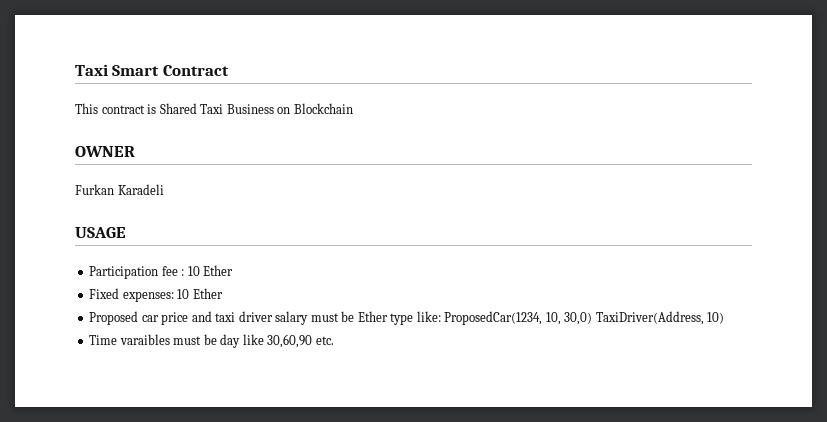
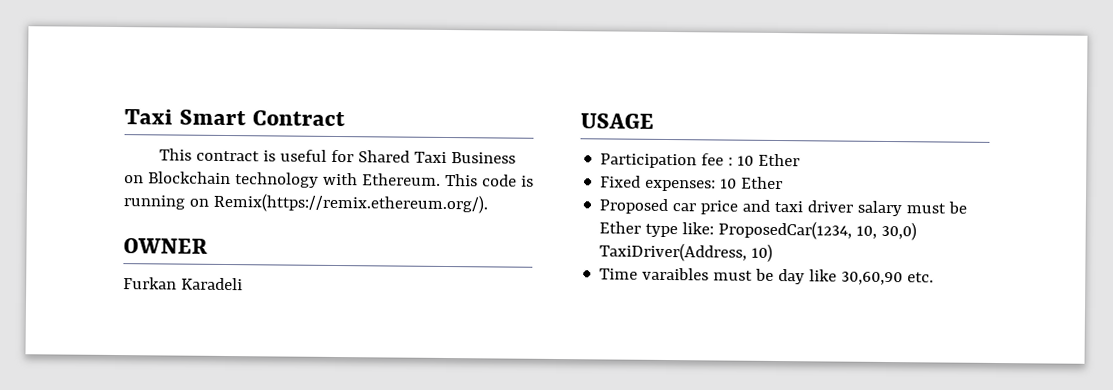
- This contract is Shared Taxi Business on Blockchain
+ This contract is useful for Shared Taxi Business on Blockchain technology with Ethereum. This code is running on Remix(https://remix.ethereum.org/).

